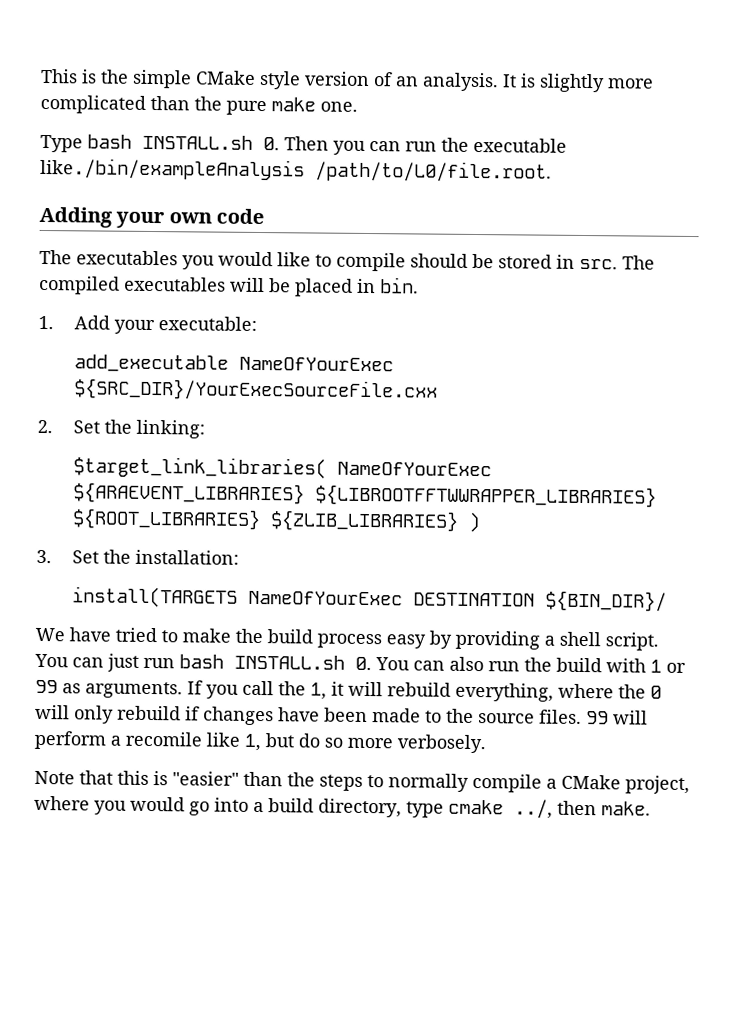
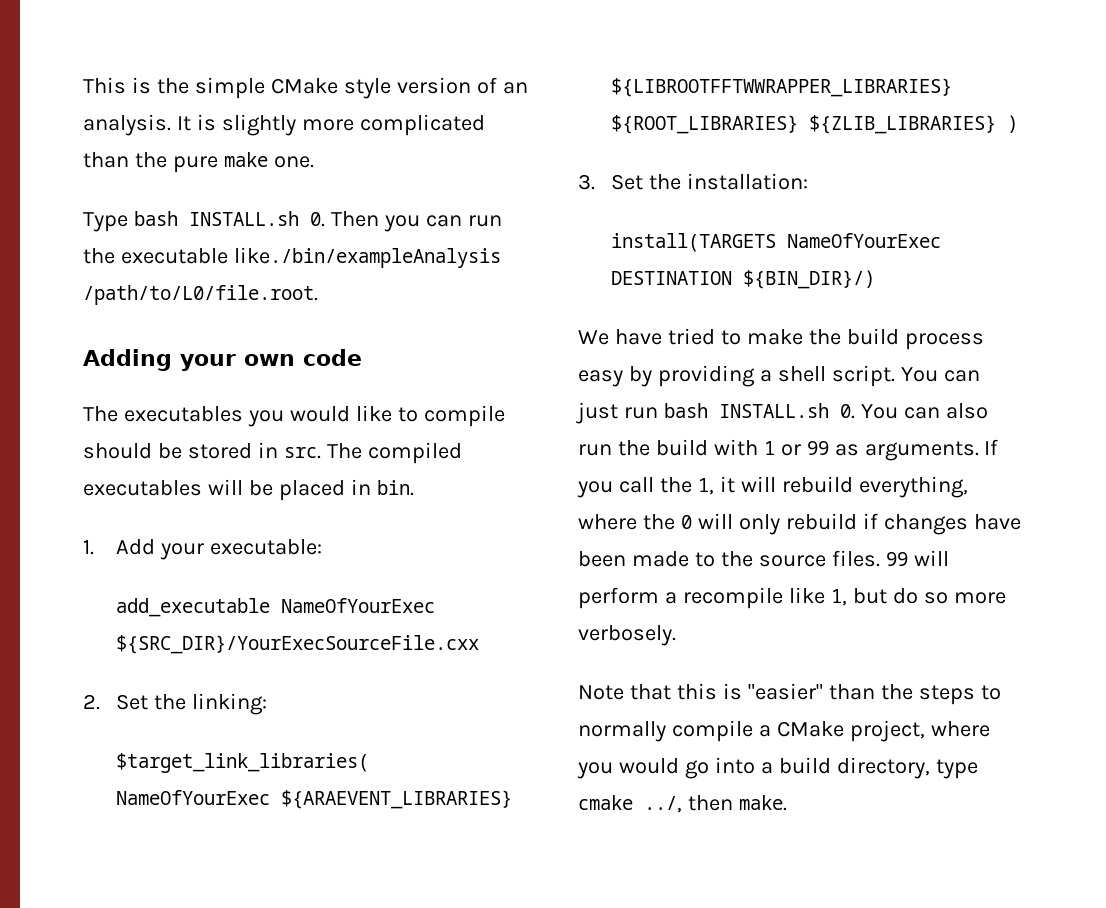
- install(TARGETS NameOfYourExec DESTINATION ${BIN_DIR}/
+ install(TARGETS NameOfYourExec DESTINATION ${BIN_DIR}/)
- 99 will perform a recomile like 1, but do so more verbosely.
+ 99 will perform a recompile like 1, but do so more verbosely.

